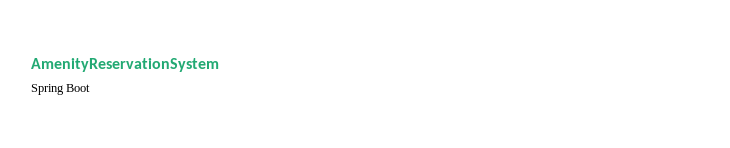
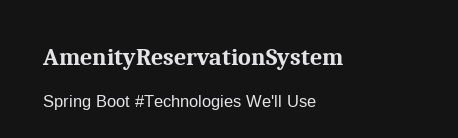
- Spring Boot
+ Spring Boot #Technologies We'll Use

